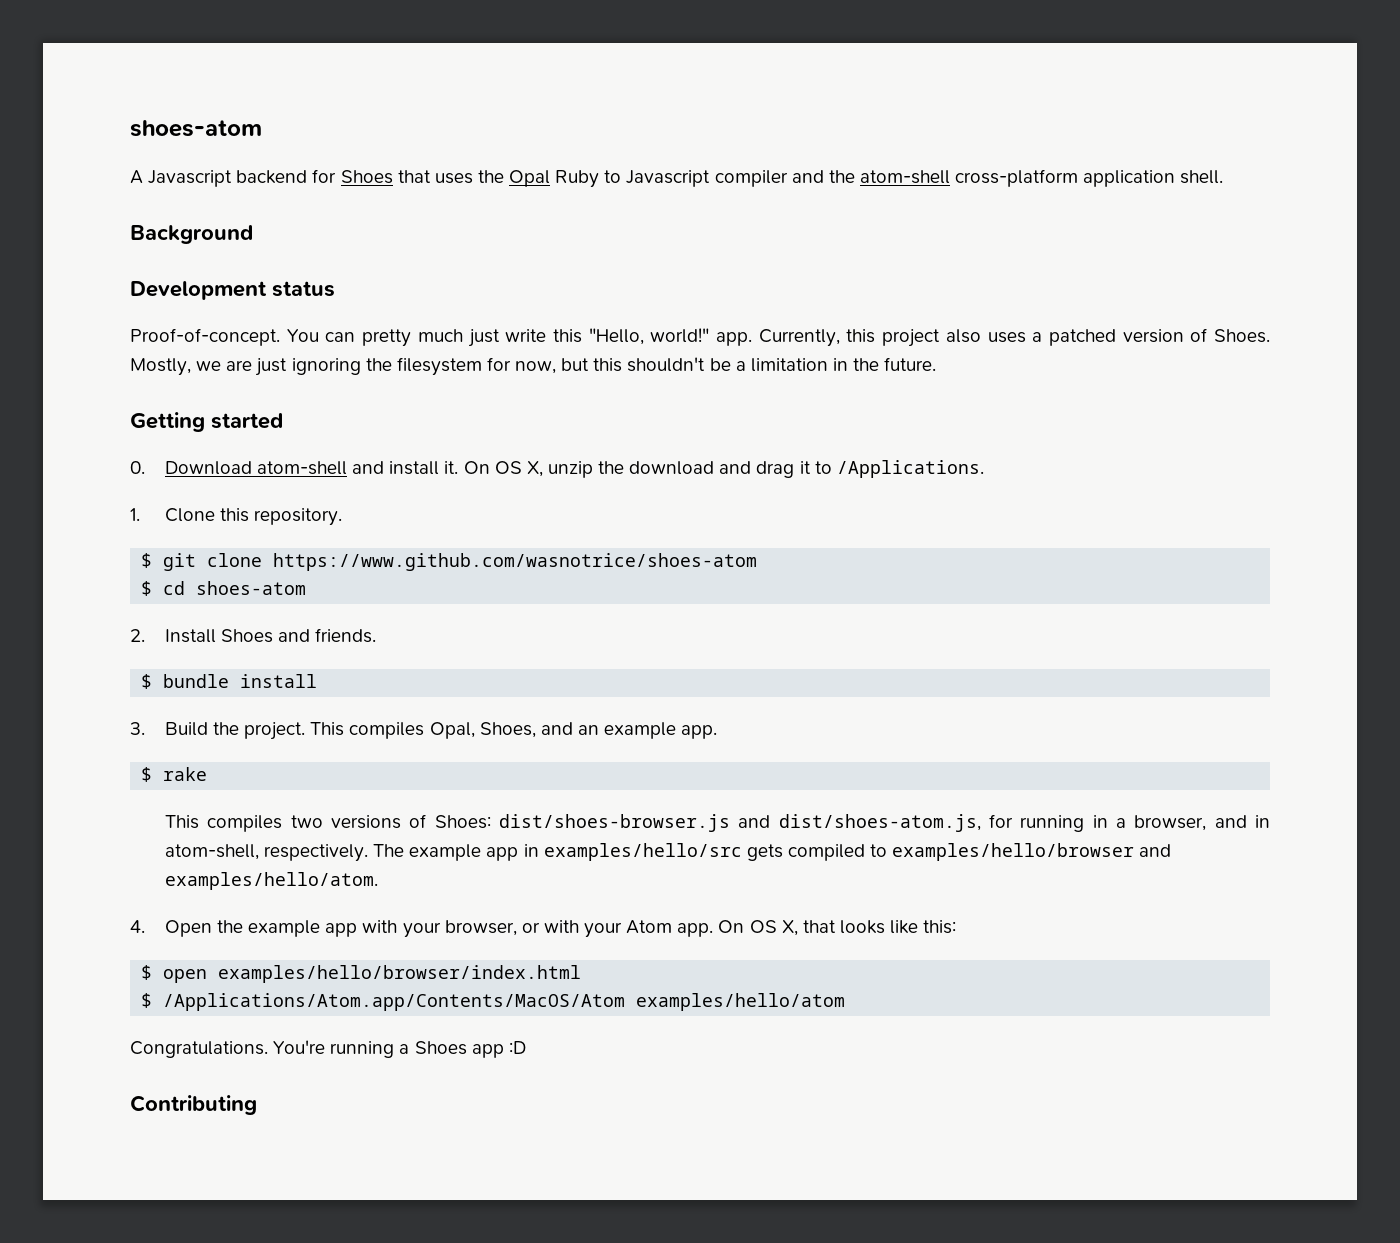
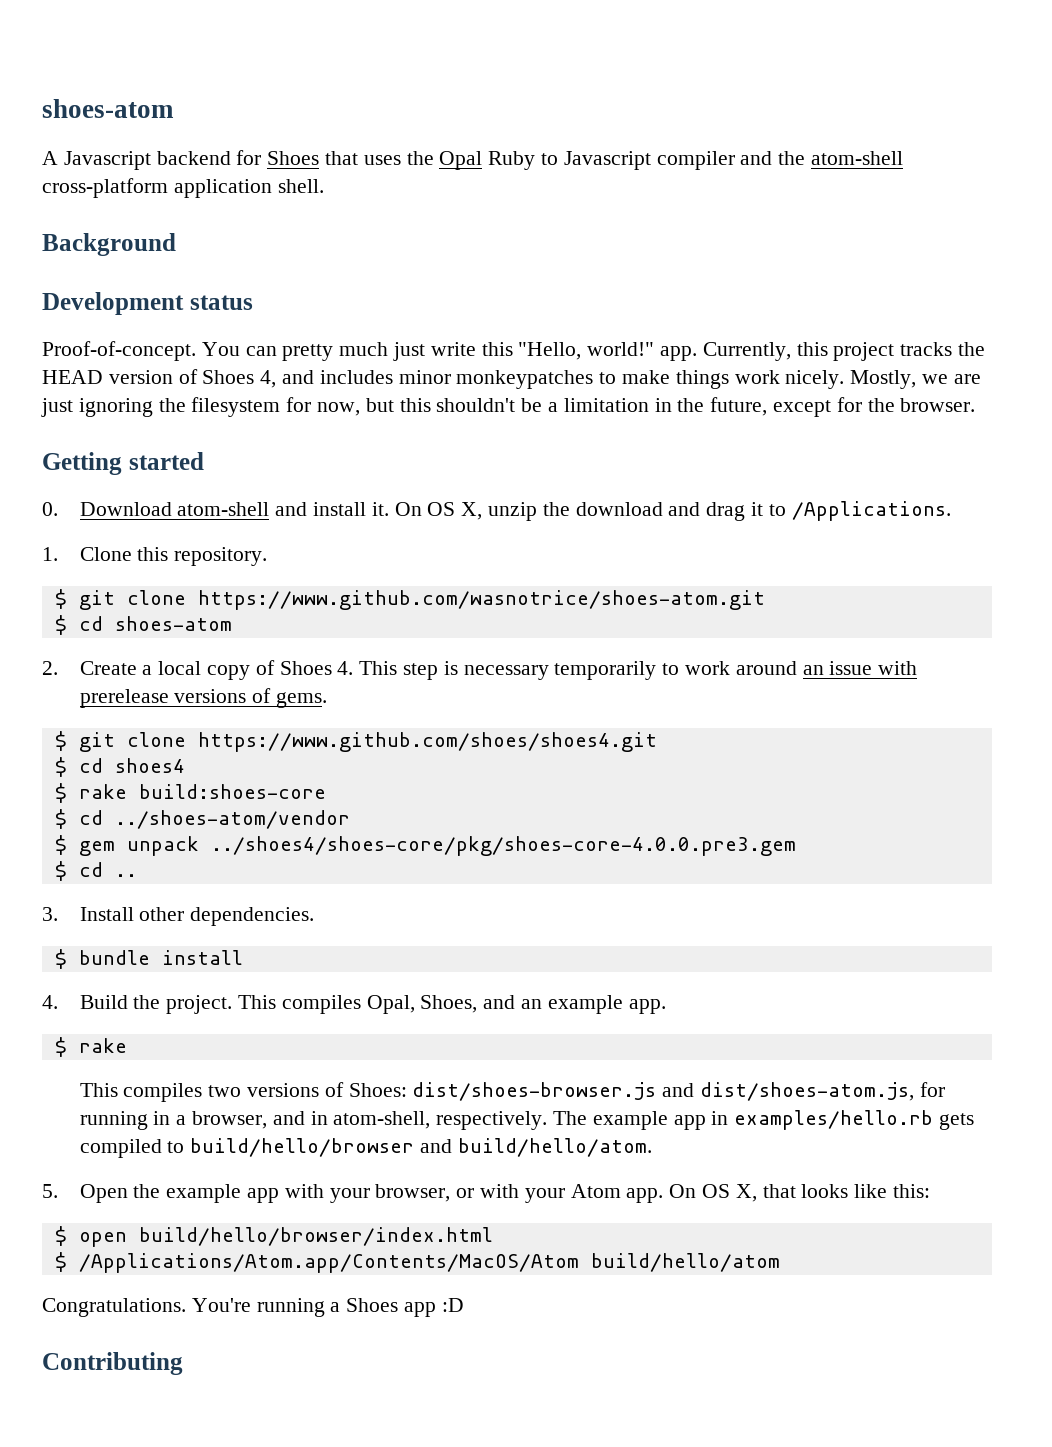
- Currently, this project also uses a patched version of Shoes.
+ Currently, this project tracks the HEAD version of Shoes 4, and includes minor monkeypatches to make things work nicely.
- Mostly, we are just ignoring the filesystem for now, but this shouldn't be a limitation in the future.
+ Mostly, we are just ignoring the filesystem for now, but this shouldn't be a limitation in the future, except for the browser.
- $ git clone https://www.github.com/wasnotrice/shoes-atom
+ $ git clone https://www.github.com/wasnotrice/shoes-atom.git
- 2. Install Shoes and friends.
+ 2. Create a local copy of Shoes 4. This step is necessary temporarily to work around an issue with prerelease versions of gems.
+ $ git clone https://www.github.com/shoes/shoes4.git
+ $ cd shoes4
+ $ rake build:shoes-core
+ $ cd ../shoes-atom/vendor
+ $ gem unpack ../shoes4/shoes-core/pkg/shoes-core-4.0.0.pre3.gem
+ $ cd ..
+ 3. Install other dependencies.
- 3. Build the project.
+ 4. Build the project.
- The example app in examples/hello/src gets compiled to examples/hello/browser and examples/hello/atom.
- 4. Open the example app with your browser, or with your Atom app.
+ The example app in examples/hello.rb gets compiled to build/hello/browser and build/hello/atom.
+ 5. Open the example app with your browser, or with your Atom app.
- $ open examples/hello/browser/index.html
+ $ open build/hello/browser/index.html
- $ /Applications/Atom.app/Contents/MacOS/Atom examples/hello/atom
+ $ /Applications/Atom.app/Contents/MacOS/Atom build/hello/atom

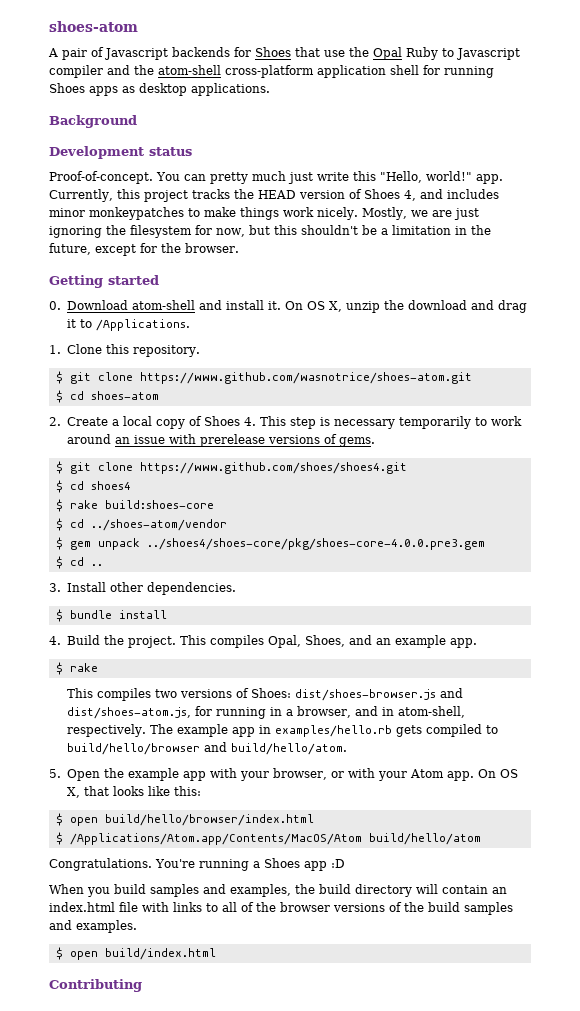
- A Javascript backend for Shoes that uses the Opal Ruby to Javascript compiler and the atom-shell cross-platform application shell.
+ A pair of Javascript backends for Shoes that use the Opal Ruby to Javascript compiler and the atom-shell cross-platform application shell for running Shoes apps as desktop applications.
+ When you build samples and examples, the build directory will contain an index.html file with links to all of the browser versions of the build samples and examples.
+ $ open build/index.html

